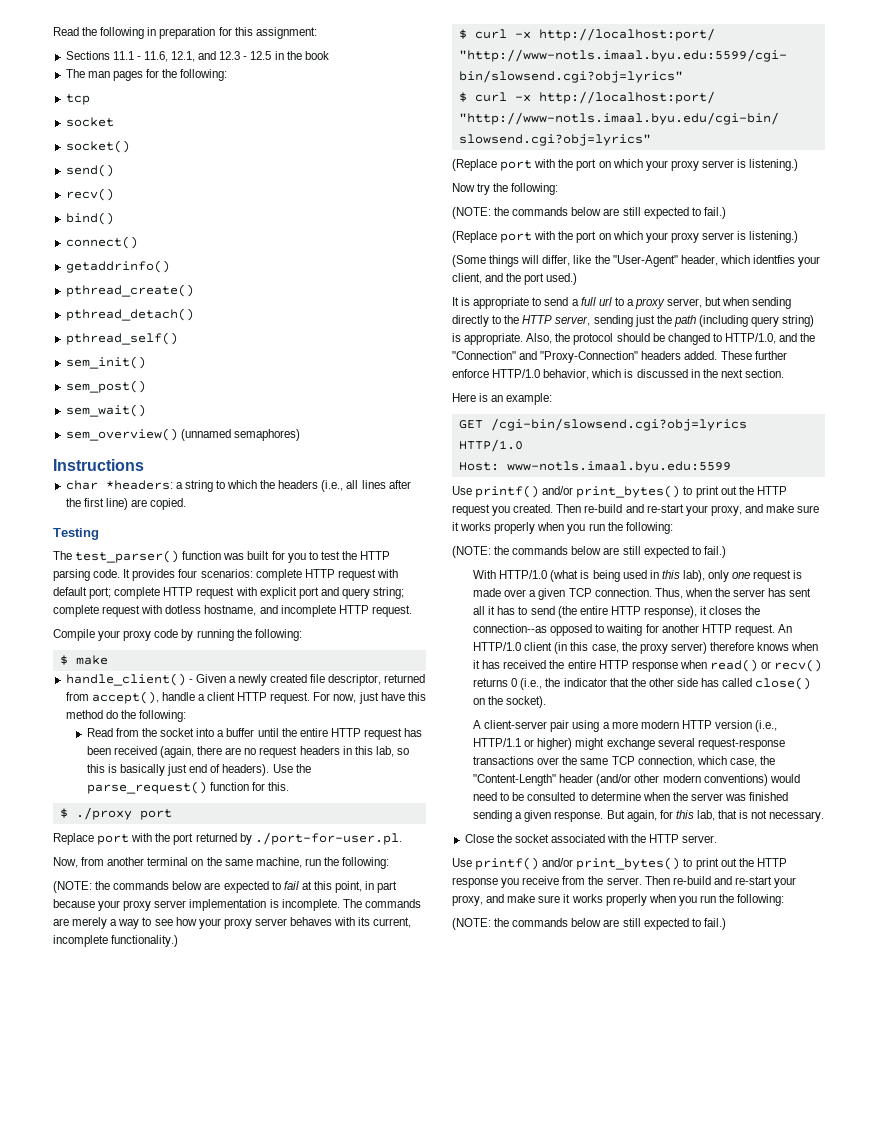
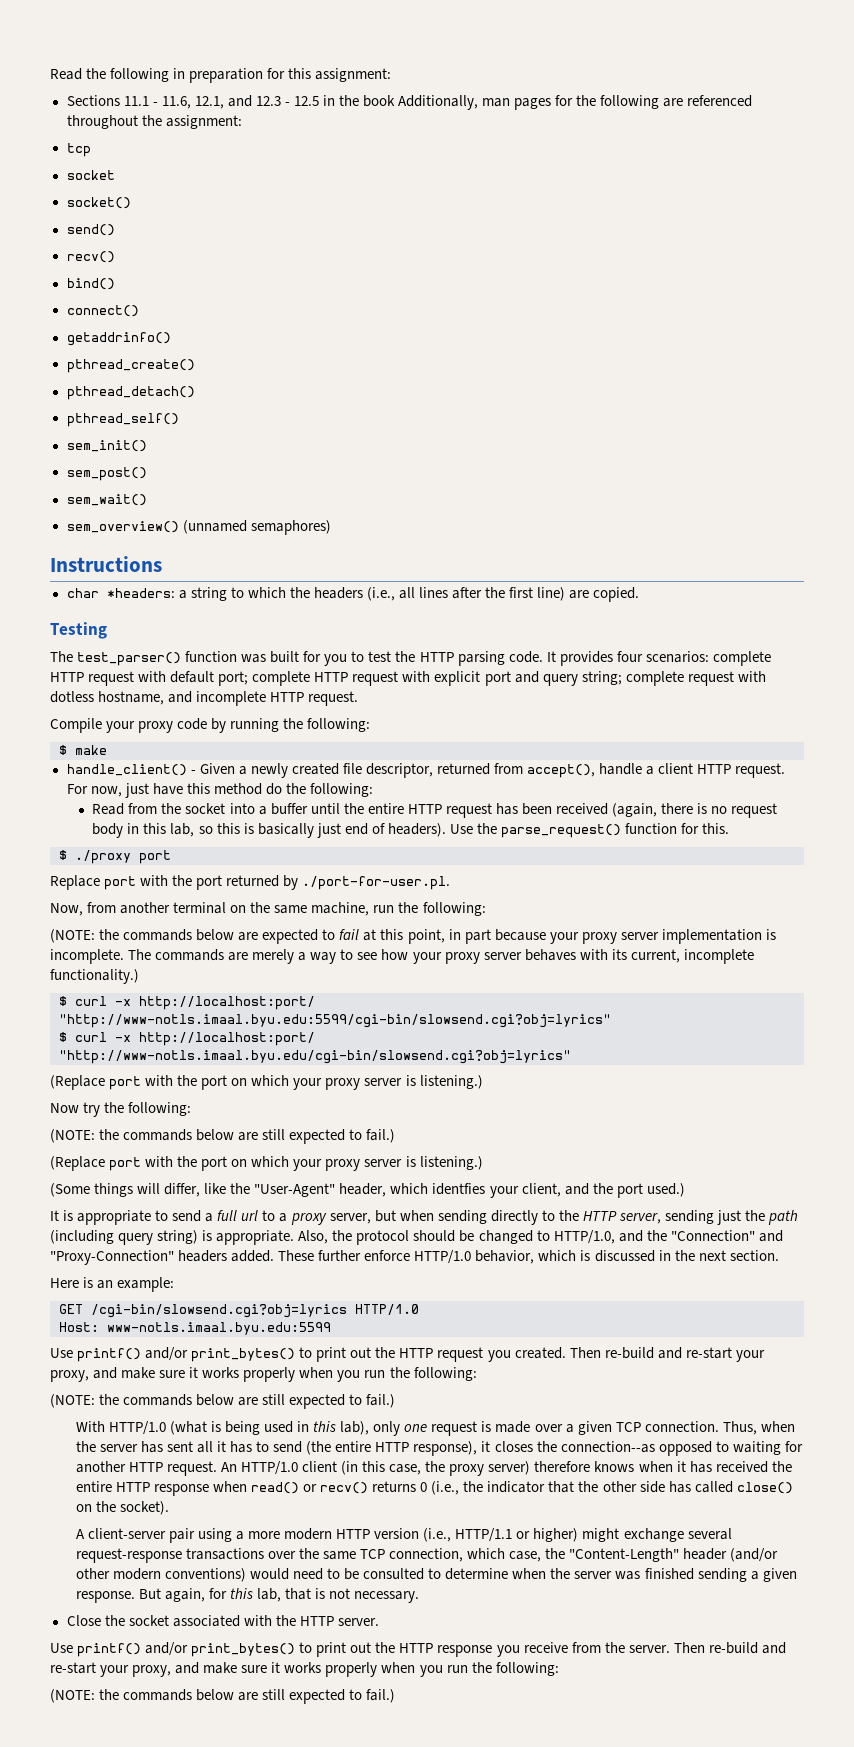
- Sections 11.1 - 11.6, 12.1, and 12.3 - 12.5 in the book
- The man pages for the following:
+ Sections 11.1 - 11.6, 12.1, and 12.3 - 12.5 in the book Additionally, man pages for the following are referenced throughout the assignment:
- Read from the socket into a buffer until the entire HTTP request has been received (again, there are no request headers in this lab, so this is basically just end of headers).
+ Read from the socket into a buffer until the entire HTTP request has been received (again, there is no request body in this lab, so this is basically just end of headers).

